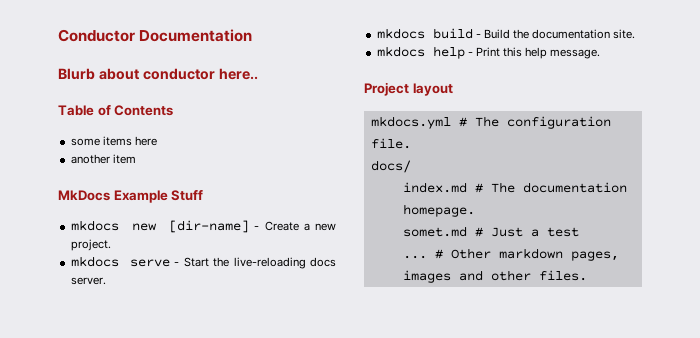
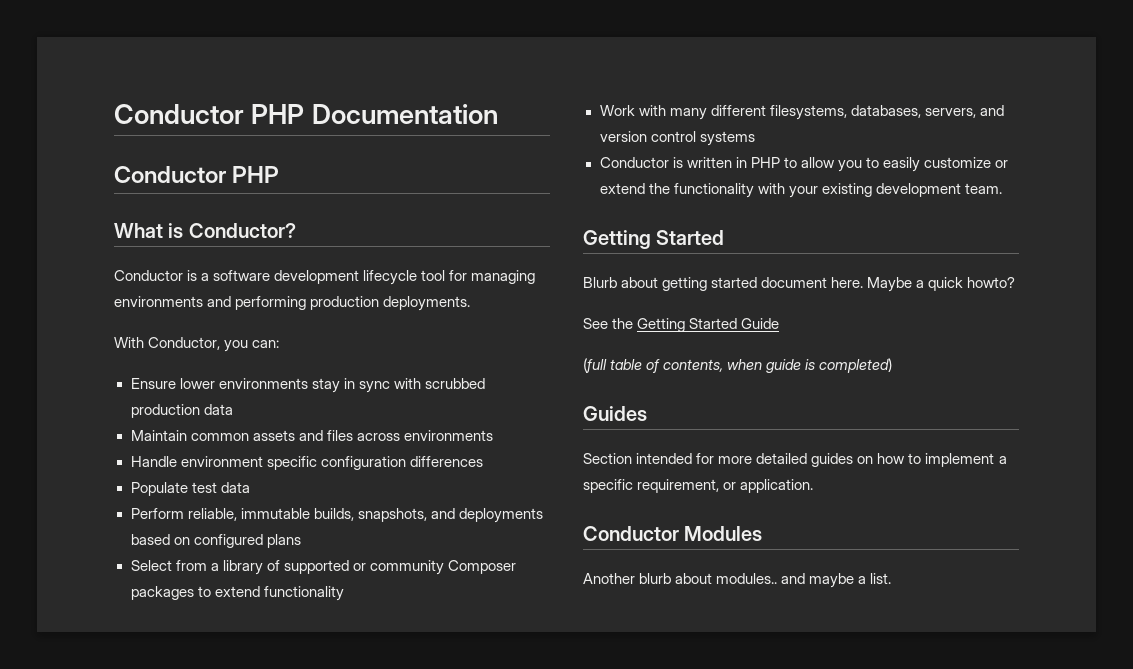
- Conductor Documentation
- Blurb about conductor here..
- Table of Contents
- some items here
- another item
- MkDocs Example Stuff
- mkdocs new [dir-name] - Create a new project.
- mkdocs serve - Start the live-reloading docs server.
- mkdocs build - Build the documentation site.
- mkdocs help - Print this help message.
- Project layout
- mkdocs.yml # The configuration file.
- docs/
- index.md # The documentation homepage.
- somet.md # Just a test
- ... # Other markdown pages, images and other files.
+ Conductor PHP Documentation
+ Conductor PHP
+ What is Conductor?
+ Conductor is a software development lifecycle tool for managing environments and performing production deployments.
+ With Conductor, you can:
+ Ensure lower environments stay in sync with scrubbed production data
+ Maintain common assets and files across environments
+ Handle environment specific configuration differences
+ Populate test data
+ Perform reliable, immutable builds, snapshots, and deployments based on configured plans
+ Select from a library of supported or community Composer packages to extend functionality
+ Work with many different filesystems, databases, servers, and version control systems
+ Conductor is written in PHP to allow you to easily customize or extend the functionality with your existing development team.
+ Getting Started
+ Blurb about getting started document here. Maybe a quick howto?
+ See the Getting Started Guide
+ (full table of contents, when guide is completed)
+ Guides
+ Section intended for more detailed guides on how to implement a specific requirement, or application.
+ Conductor Modules
+ Another blurb about modules.. and maybe a list.

